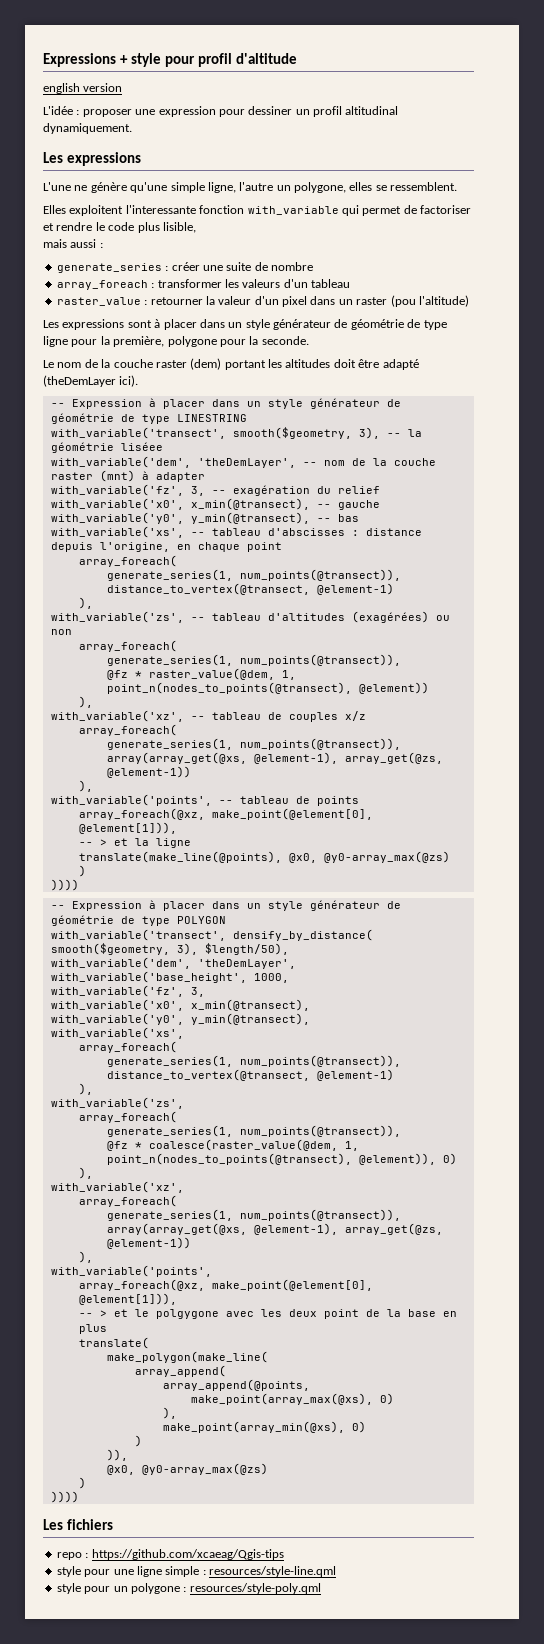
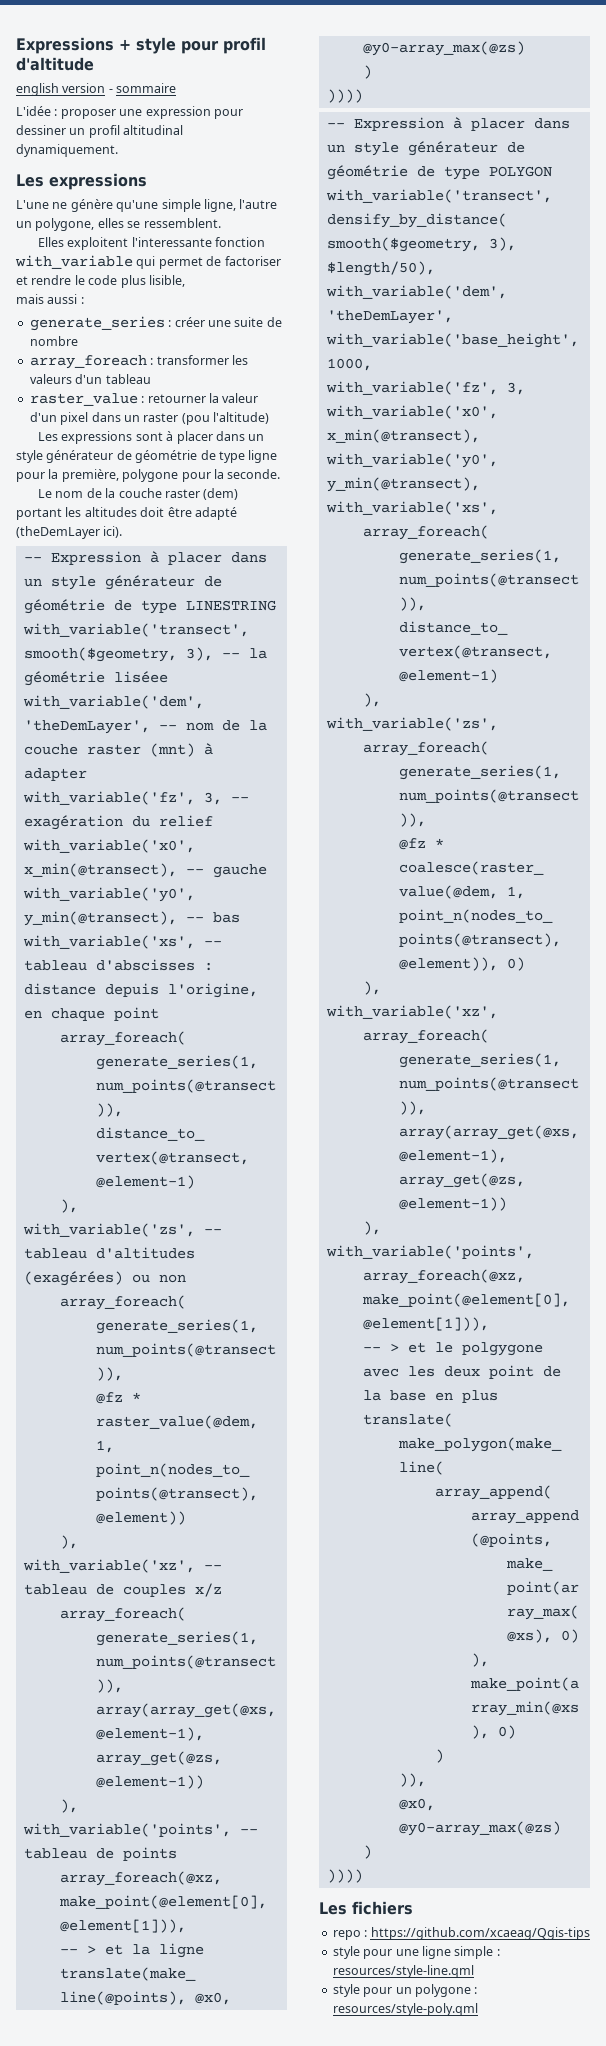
- english version
+ english version - sommaire

